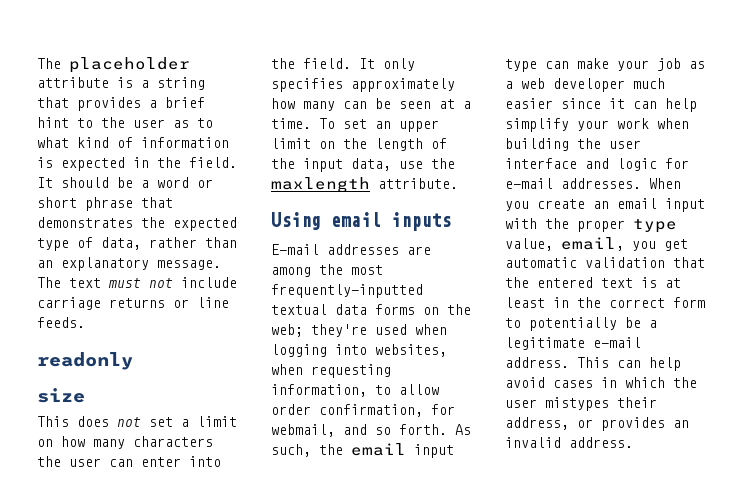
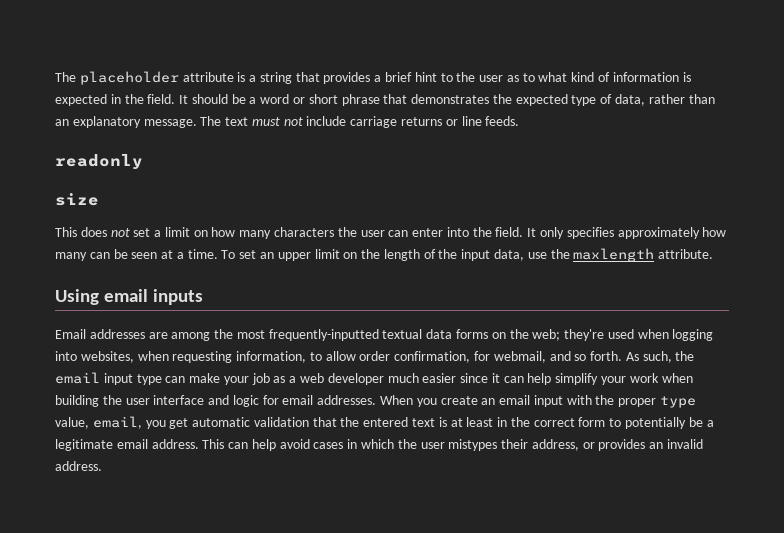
- E-mail addresses are among the most frequently-inputted textual data forms on the web; they're used when logging into websites, when requesting information, to allow order confirmation, for webmail, and so forth.
+ Email addresses are among the most frequently-inputted textual data forms on the web; they're used when logging into websites, when requesting information, to allow order confirmation, for webmail, and so forth.
- As such, the email input type can make your job as a web developer much easier since it can help simplify your work when building the user interface and logic for e-mail addresses.
+ As such, the email input type can make your job as a web developer much easier since it can help simplify your work when building the user interface and logic for email addresses.
- When you create an email input with the proper type value, email, you get automatic validation that the entered text is at least in the correct form to potentially be a legitimate e-mail address.
+ When you create an email input with the proper type value, email, you get automatic validation that the entered text is at least in the correct form to potentially be a legitimate email address.

